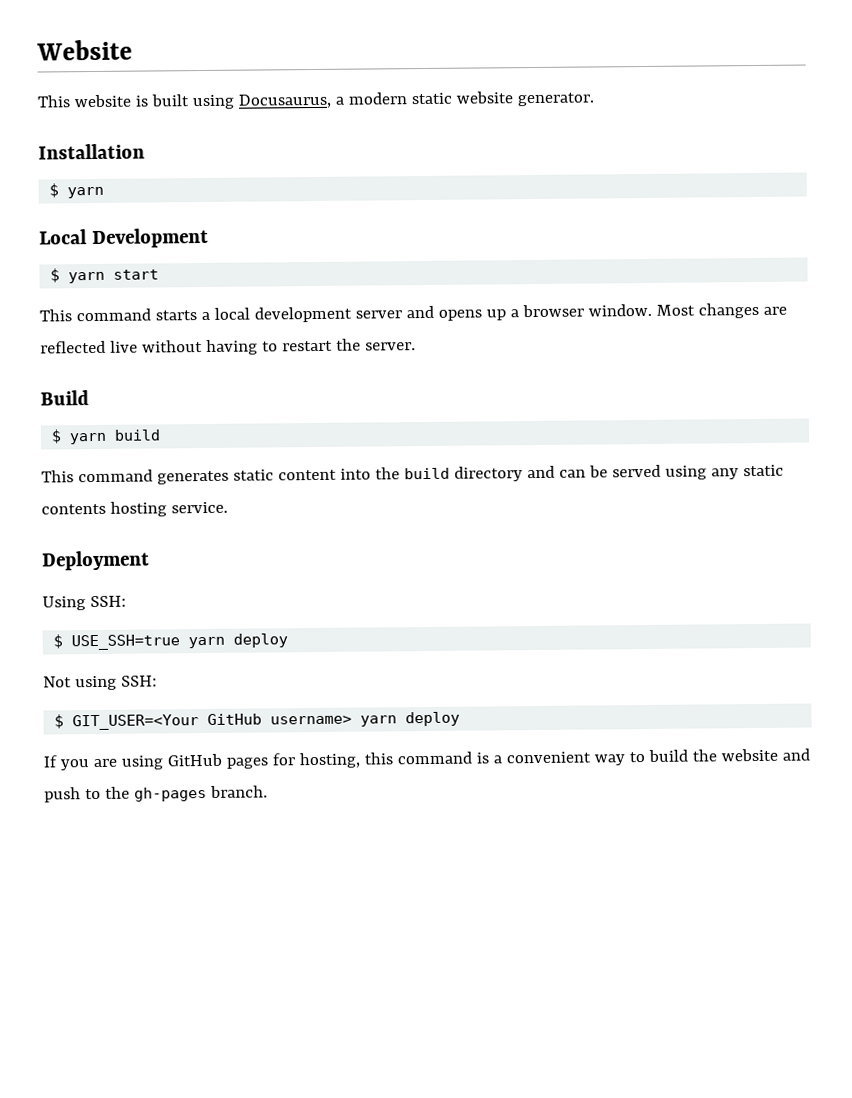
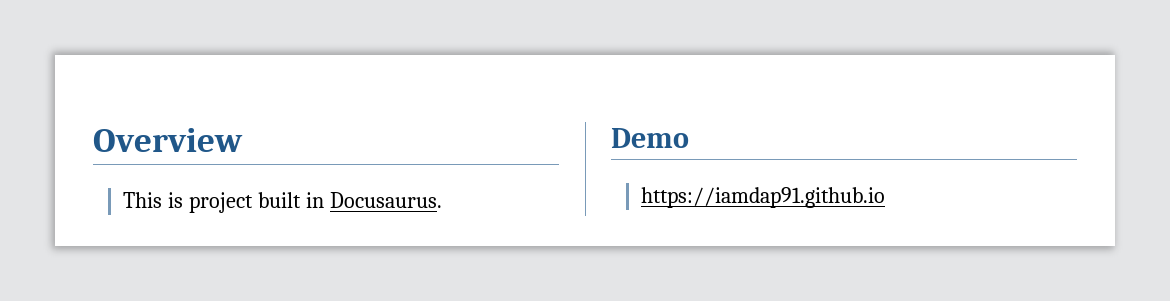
- Website
- This website is built using Docusaurus, a modern static website generator.
- Installation
- $ yarn
- Local Development
- $ yarn start
- This command starts a local development server and opens up a browser window. Most changes are reflected live without having to restart the server.
- Build
- $ yarn build
- This command generates static content into the build directory and can be served using any static contents hosting service.
- Deployment
- Using SSH:
- $ USE_SSH=true yarn deploy
- Not using SSH:
- $ GIT_USER=<Your GitHub username> yarn deploy
- If you are using GitHub pages for hosting, this command is a convenient way to build the website and push to the gh-pages branch.
+ Overview
+ This is project built in Docusaurus.
+ Demo
+ https://iamdap91.github.io

